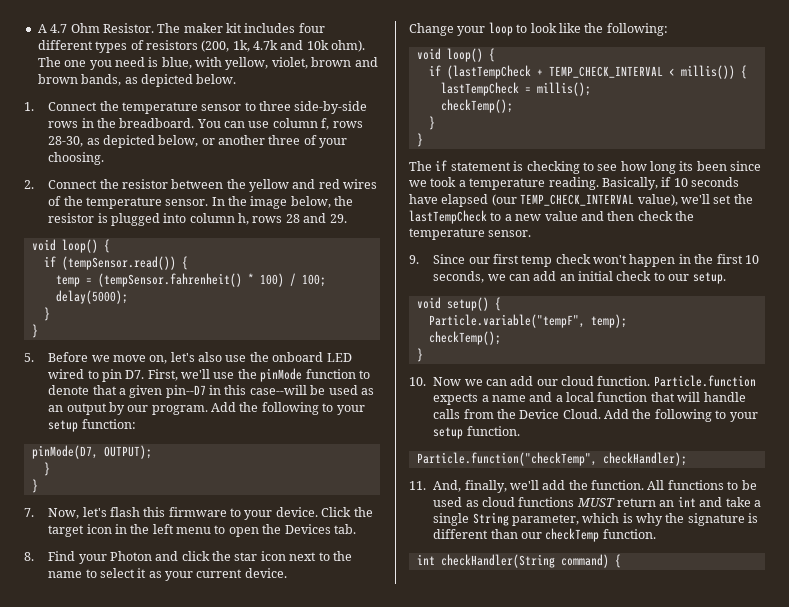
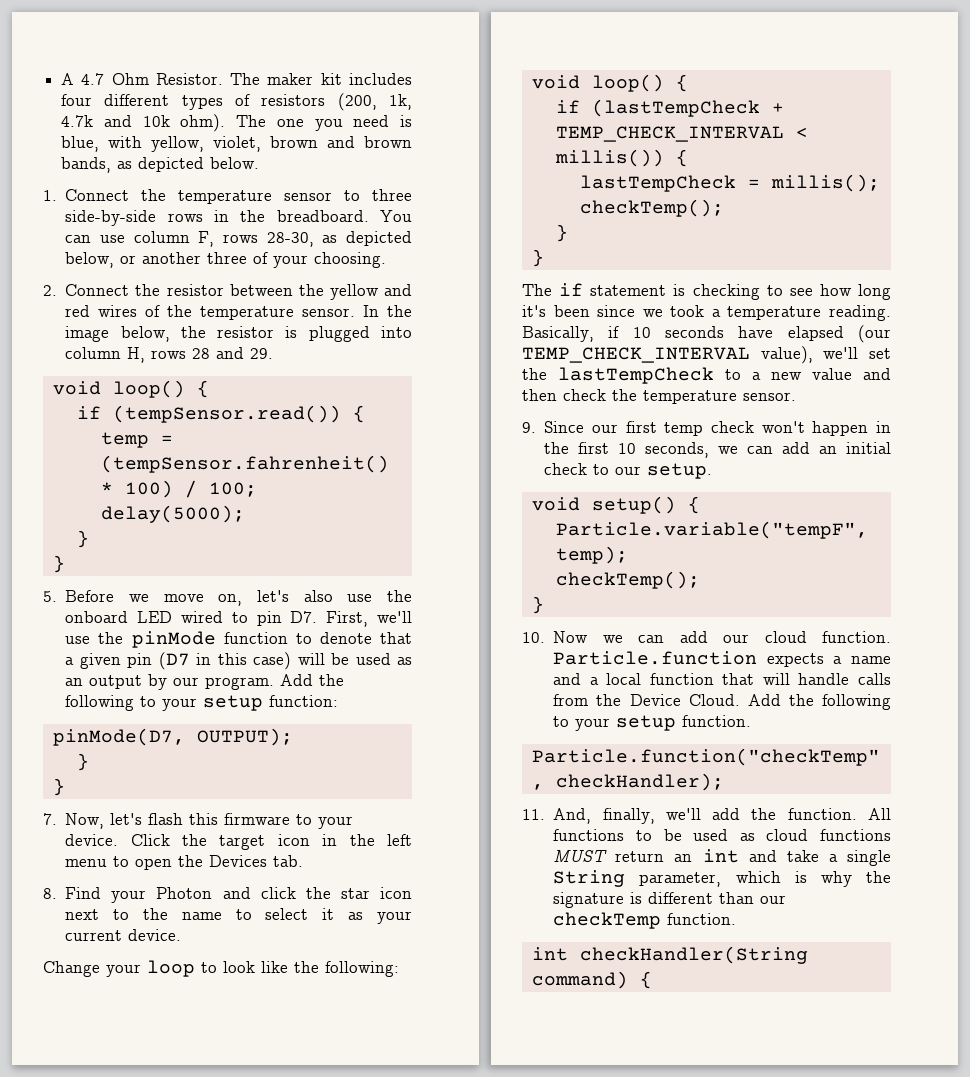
- You can use column f, rows 28-30, as depicted below, or another three of your choosing.
+ You can use column F, rows 28-30, as depicted below, or another three of your choosing.
- In the image below, the resistor is plugged into column h, rows 28 and 29.
+ In the image below, the resistor is plugged into column H, rows 28 and 29.
- 5. Before we move on, let's also use the onboard LED wired to pin D7. First, we'll use the pinMode function to denote that a given pin--D7 in this case--will be used as an output by our program.
+ 5. Before we move on, let's also use the onboard LED wired to pin D7. First, we'll use the pinMode function to denote that a given pin (D7 in this case) will be used as an output by our program.
- The if statement is checking to see how long its been since we took a temperature reading.
+ The if statement is checking to see how long it's been since we took a temperature reading.

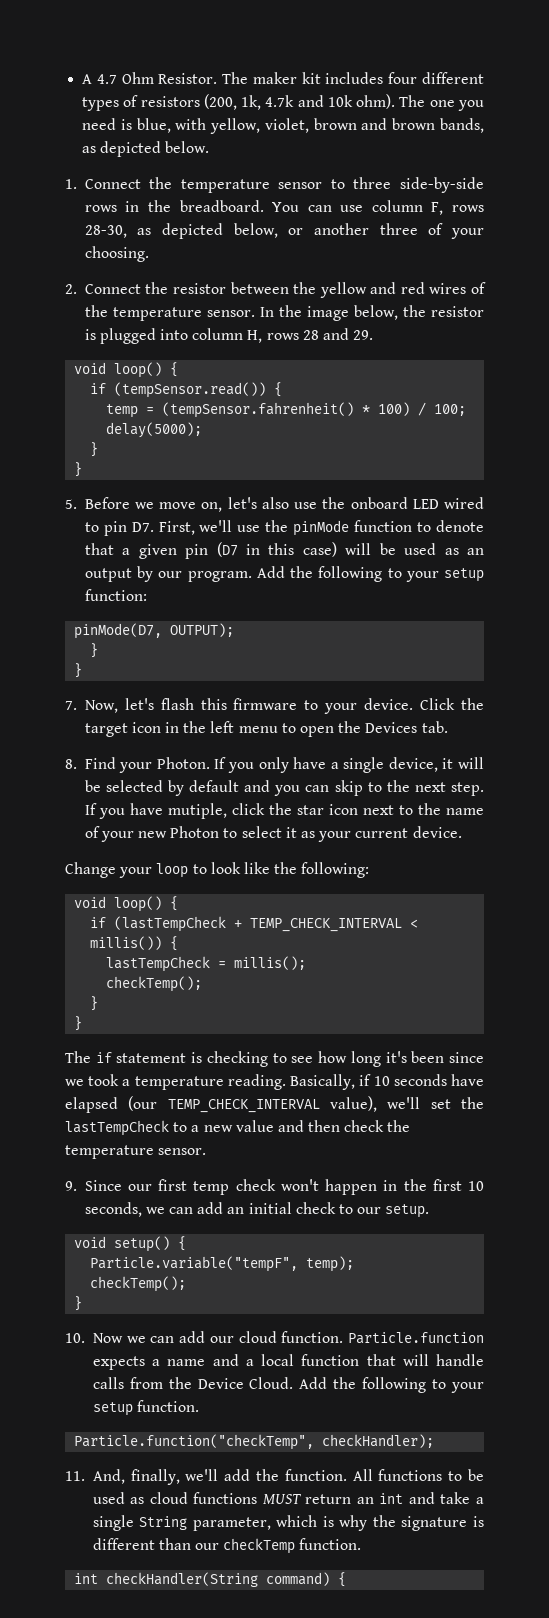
- 8. Find your Photon and click the star icon next to the name to select it as your current device.
+ 8. Find your Photon. If you only have a single device, it will be selected by default and you can skip to the next step. If you have mutiple, click the star icon next to the name of your new Photon to select it as your current device.

